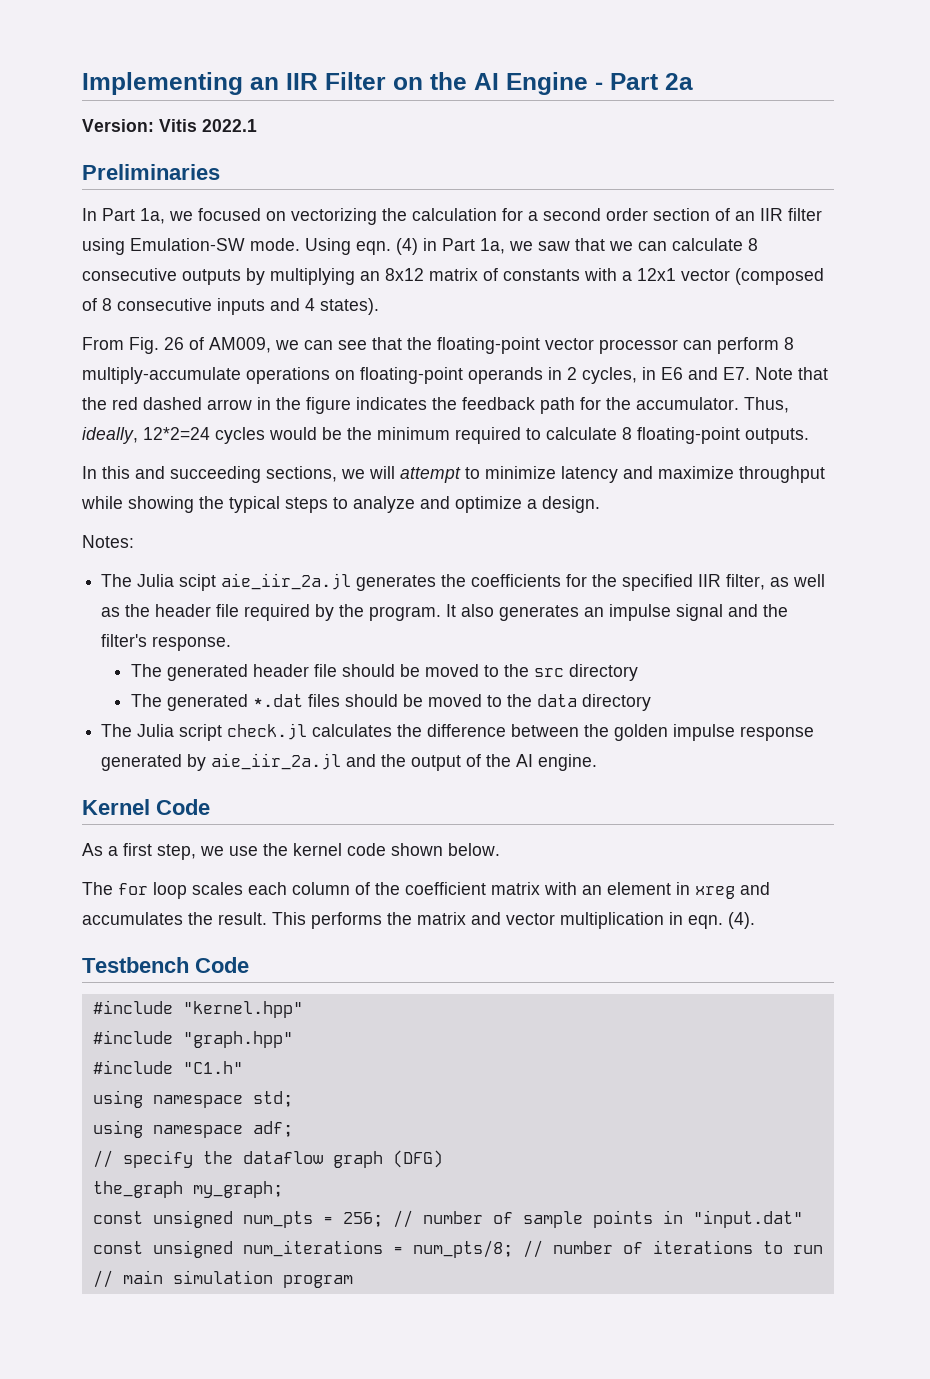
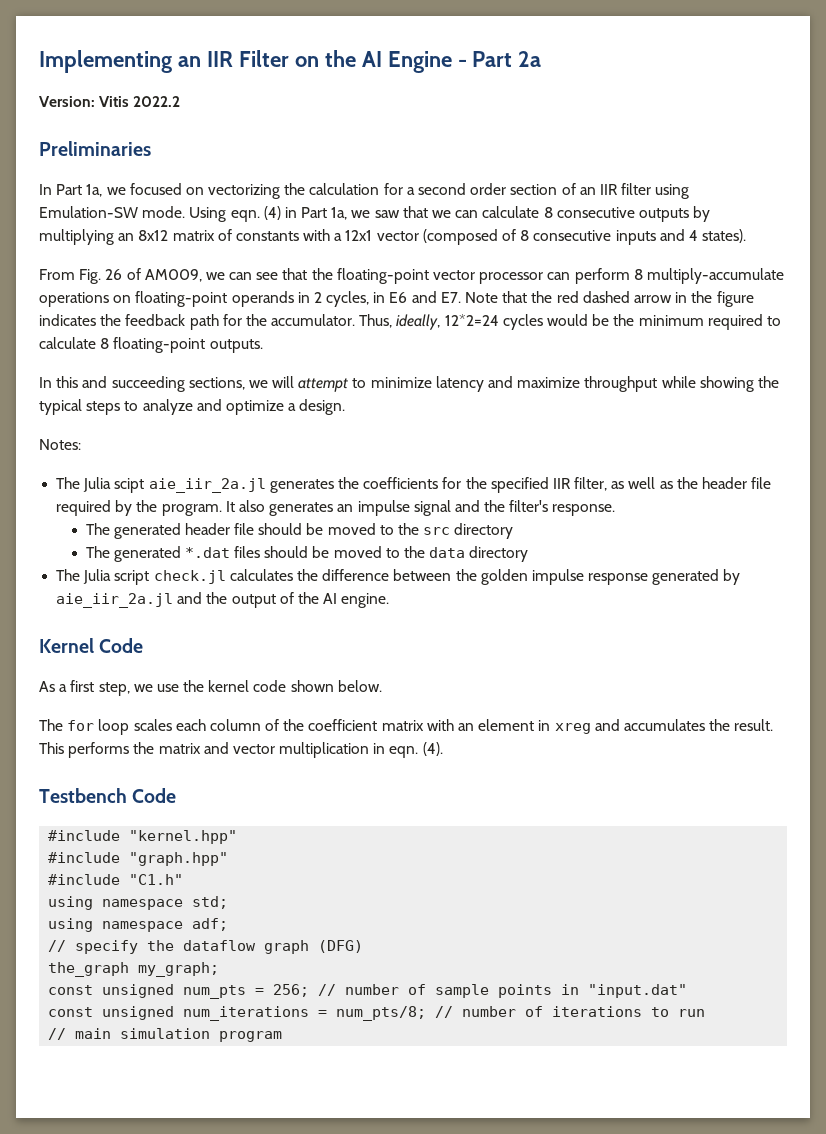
- Version: Vitis 2022.1
+ Version: Vitis 2022.2

